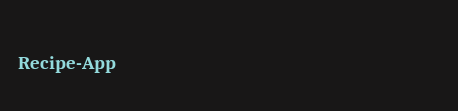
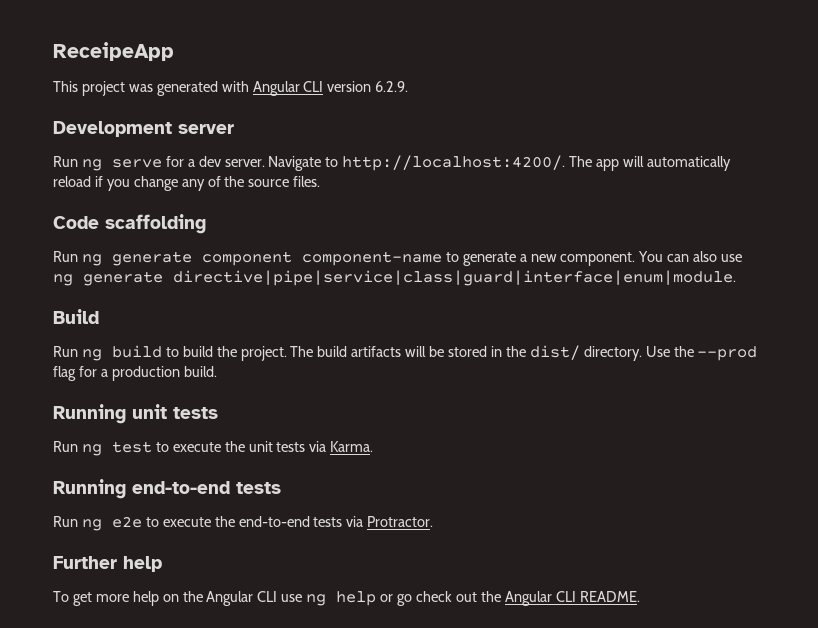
- Recipe-App
+ ReceipeApp
+ This project was generated with Angular CLI version 6.2.9.
+ Development server
+ Run ng serve for a dev server. Navigate to http://localhost:4200/. The app will automatically reload if you change any of the source files.
+ Code scaffolding
+ Run ng generate component component-name to generate a new component. You can also use ng generate directive|pipe|service|class|guard|interface|enum|module.
+ Build
+ Run ng build to build the project. The build artifacts will be stored in the dist/ directory. Use the --prod flag for a production build.
+ Running unit tests
+ Run ng test to execute the unit tests via Karma.
+ Running end-to-end tests
+ Run ng e2e to execute the end-to-end tests via Protractor.
+ Further help
+ To get more help on the Angular CLI use ng help or go check out the Angular CLI README.

